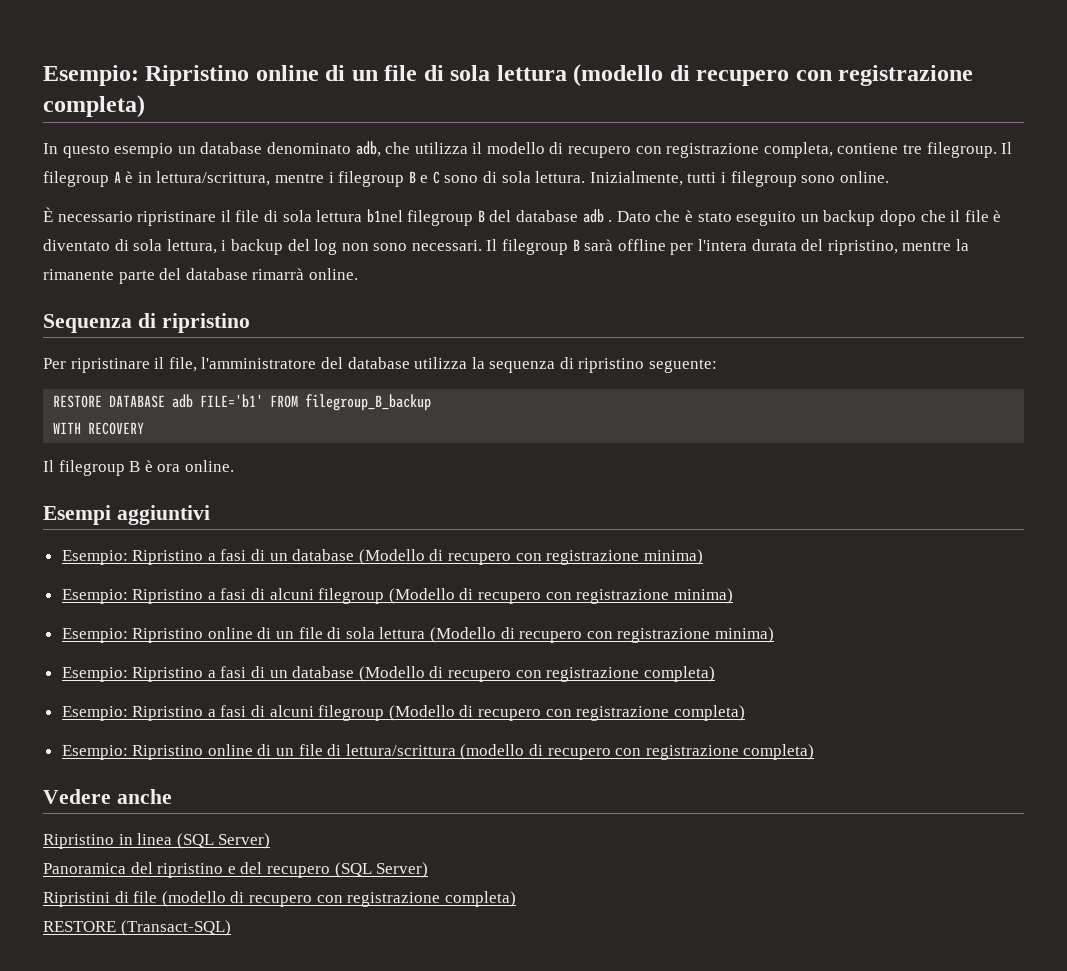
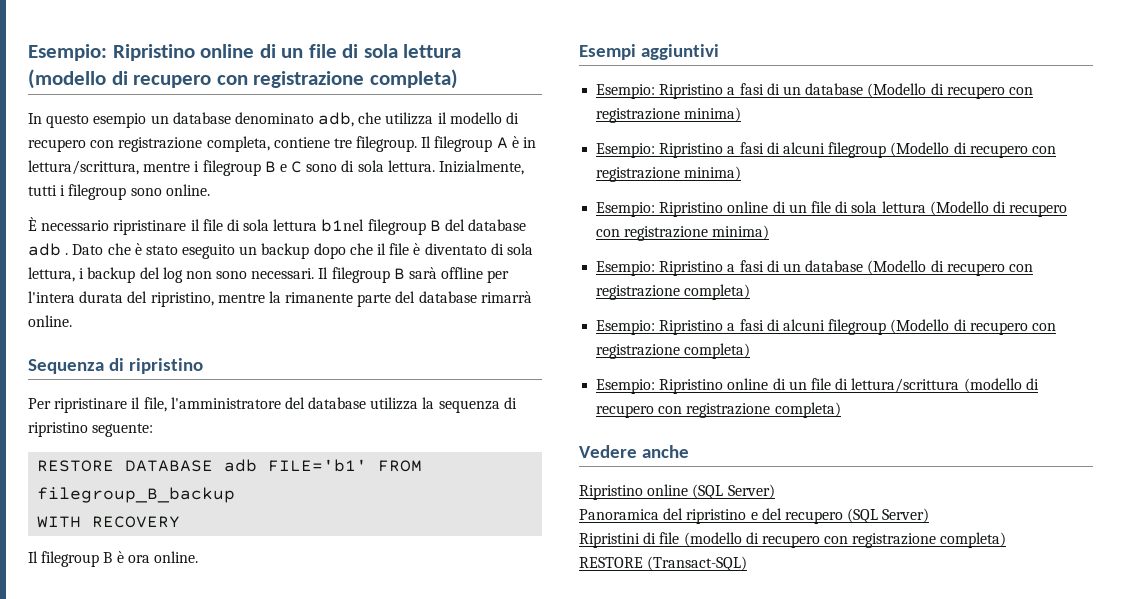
- Ripristino in linea (SQL Server)
+ Ripristino online (SQL Server)

